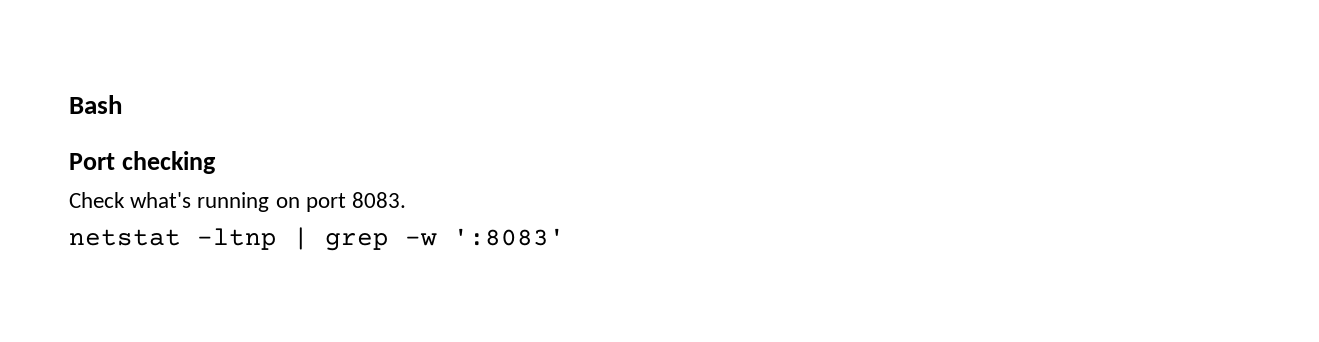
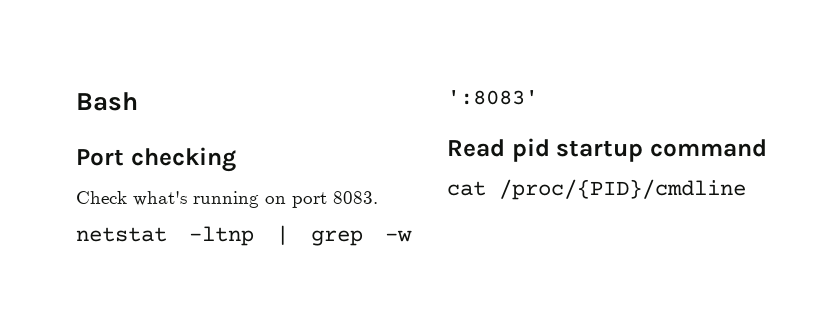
+ Read pid startup command
+ cat /proc/{PID}/cmdline

